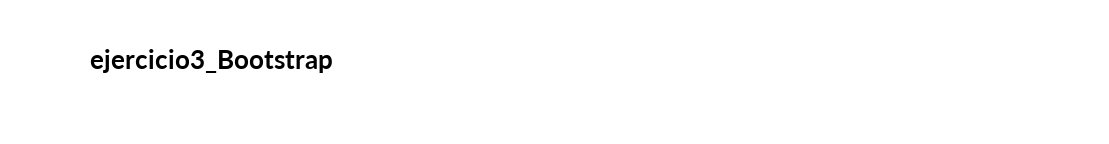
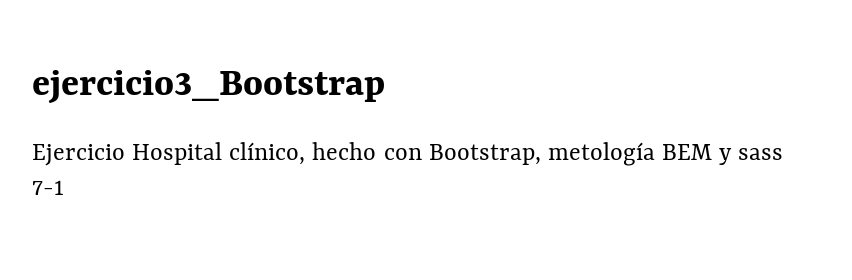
+ Ejercicio Hospital clínico, hecho con Bootstrap, metología BEM y sass 7-1

